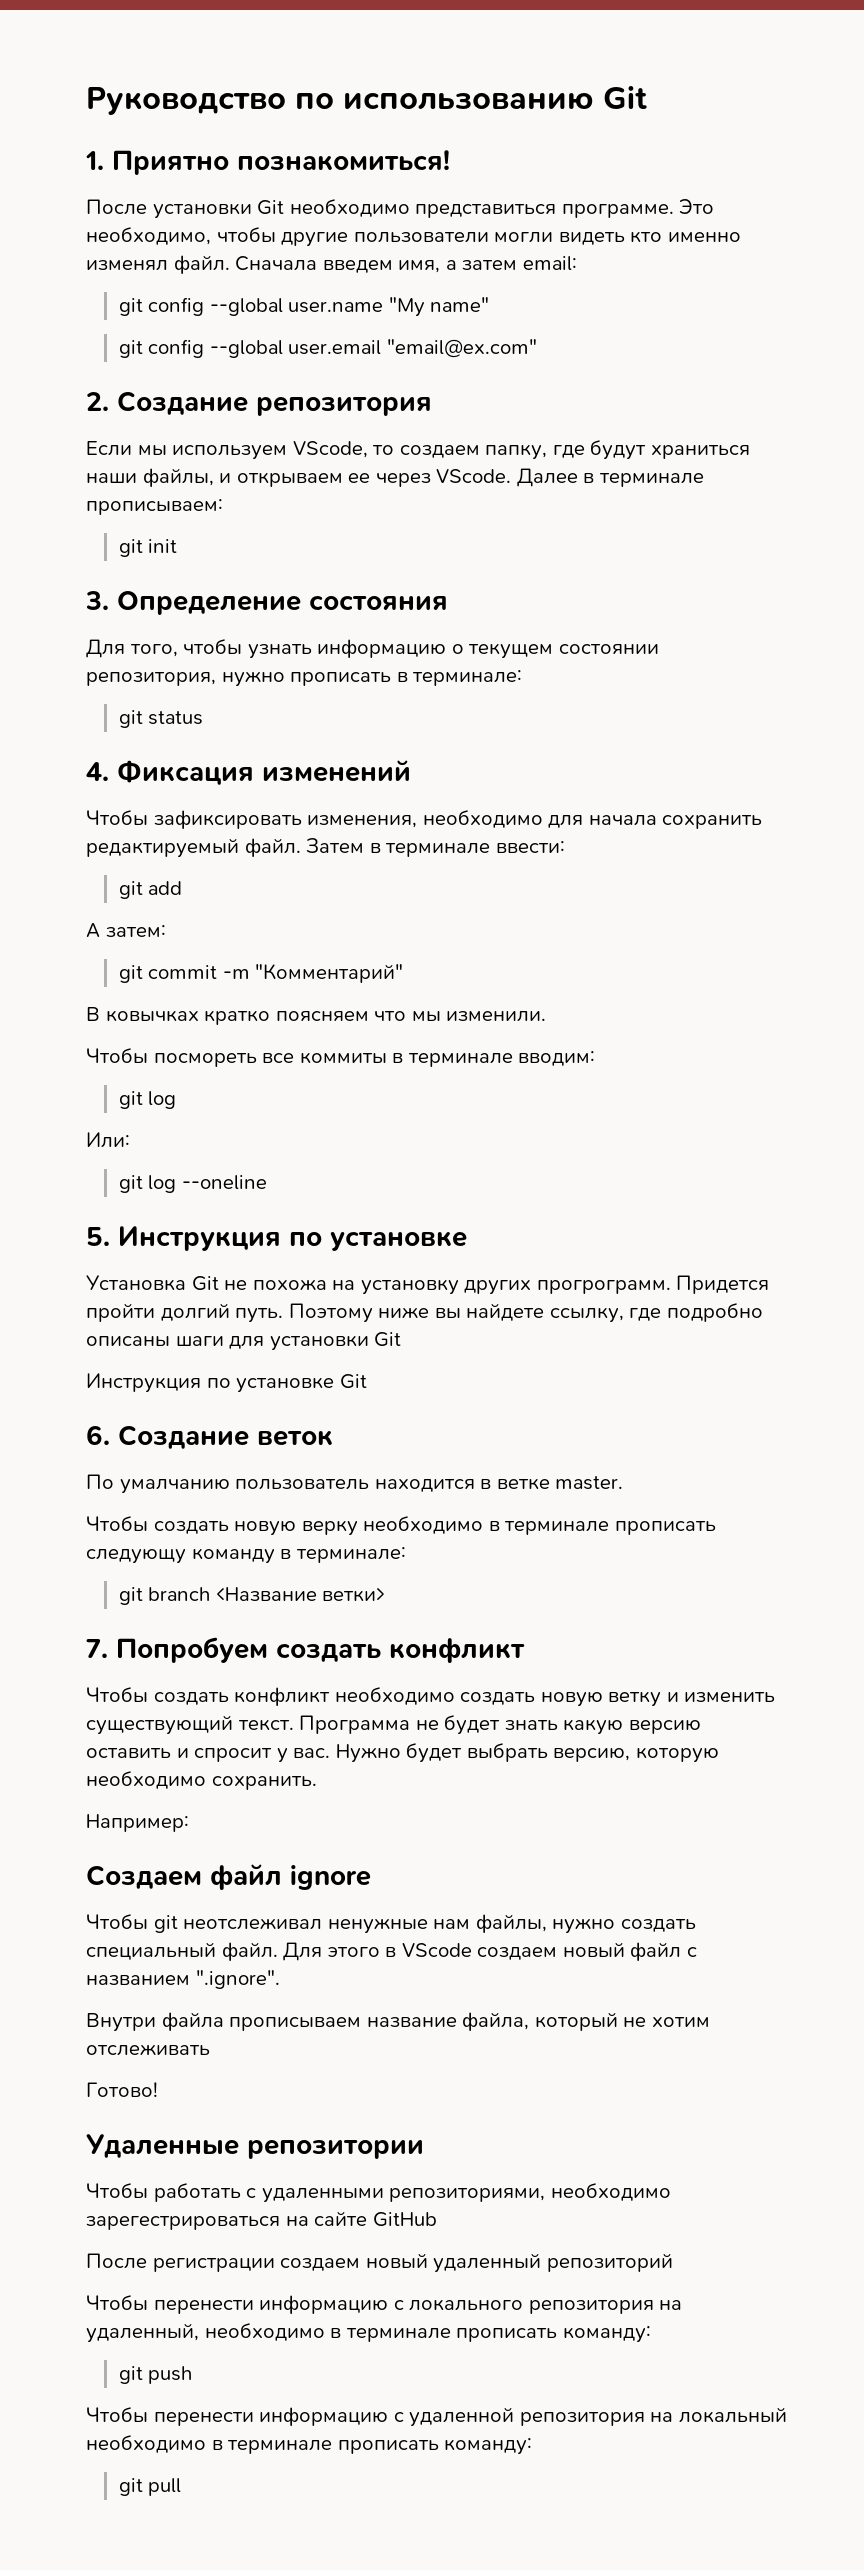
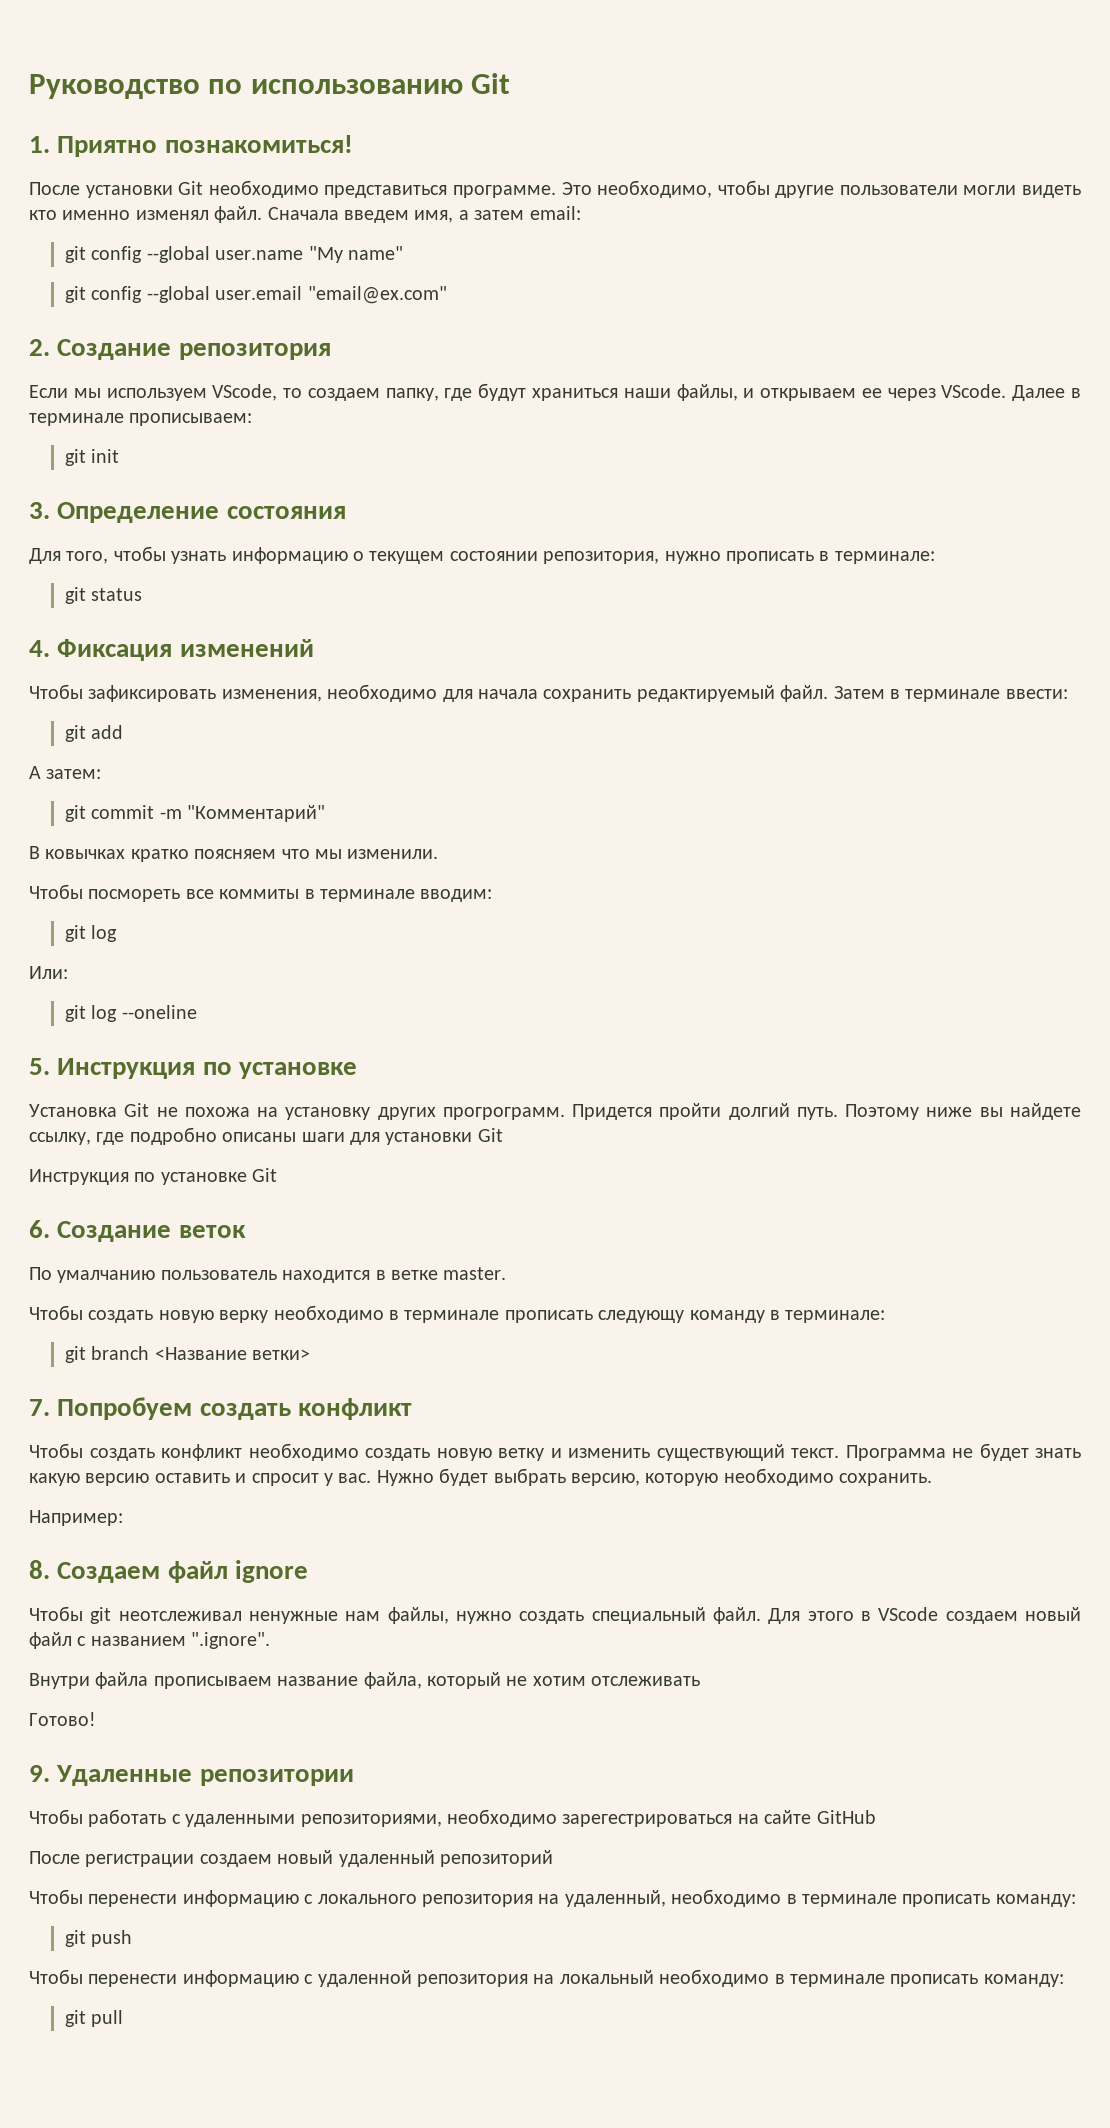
- Создаем файл ignore
+ 8. Создаем файл ignore
- Удаленные репозитории
+ 9. Удаленные репозитории

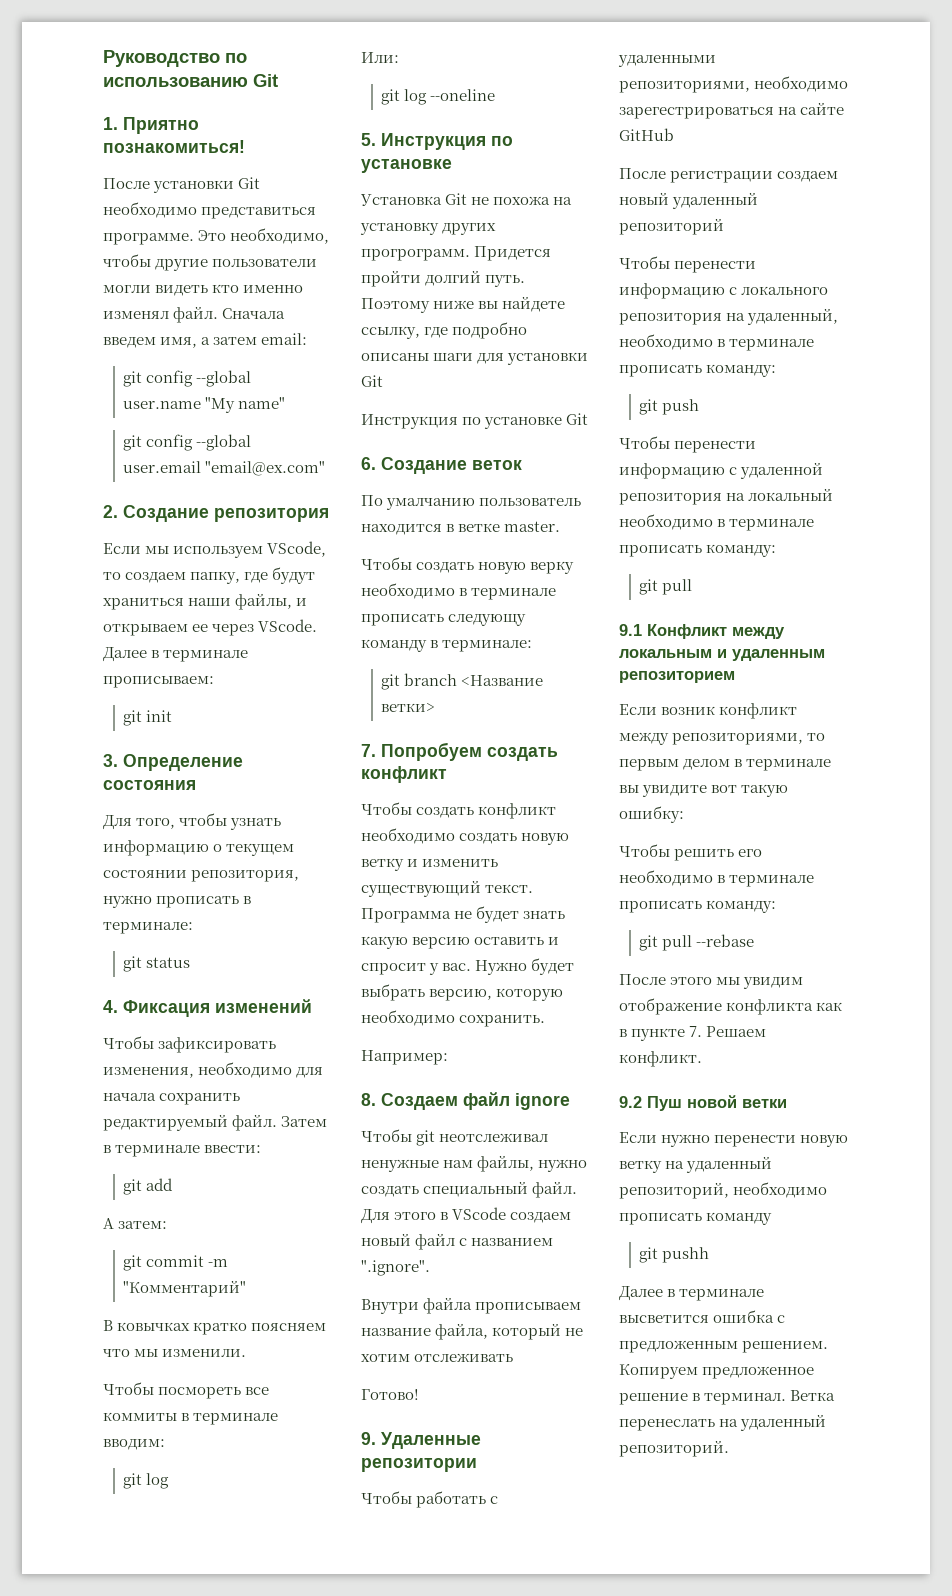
+ 9.1 Конфликт между локальным и удаленным репозиторием
+ Если возник конфликт между репозиториями, то первым делом в терминале вы увидите вот такую ошибку:
+ Чтобы решить его необходимо в терминале прописать команду:
+ git pull --rebase
+ После этого мы увидим отображение конфликта как в пункте 7. Решаем конфликт.
+ 9.2 Пуш новой ветки
+ Если нужно перенести новую ветку на удаленный репозиторий, необходимо прописать команду
+ git pushh
+ Далее в терминале высветится ошибка с предложенным решением. Копируем предложенное решение в терминал. Ветка перенеслать на удаленный репозиторий.

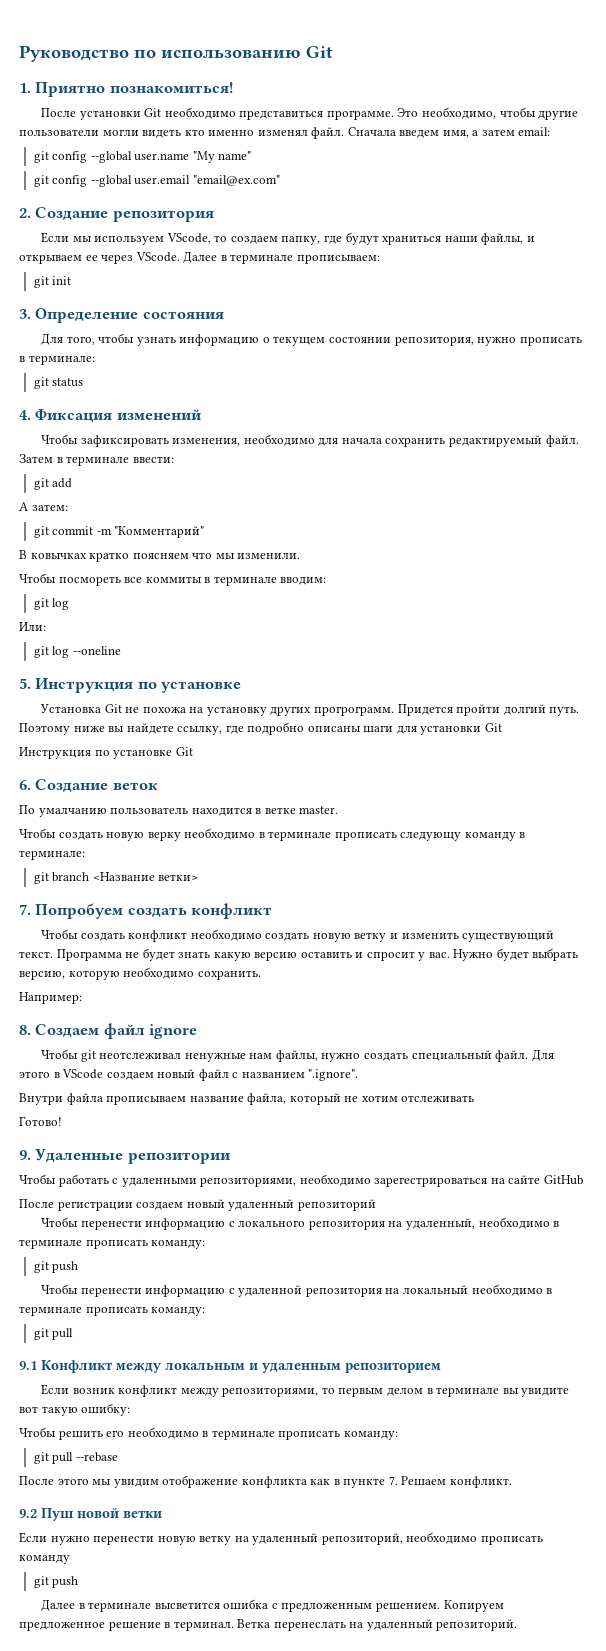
  Если нужно перенести новую ветку на удаленный репозиторий, необходимо прописать команду
- git pushh
+ git push

